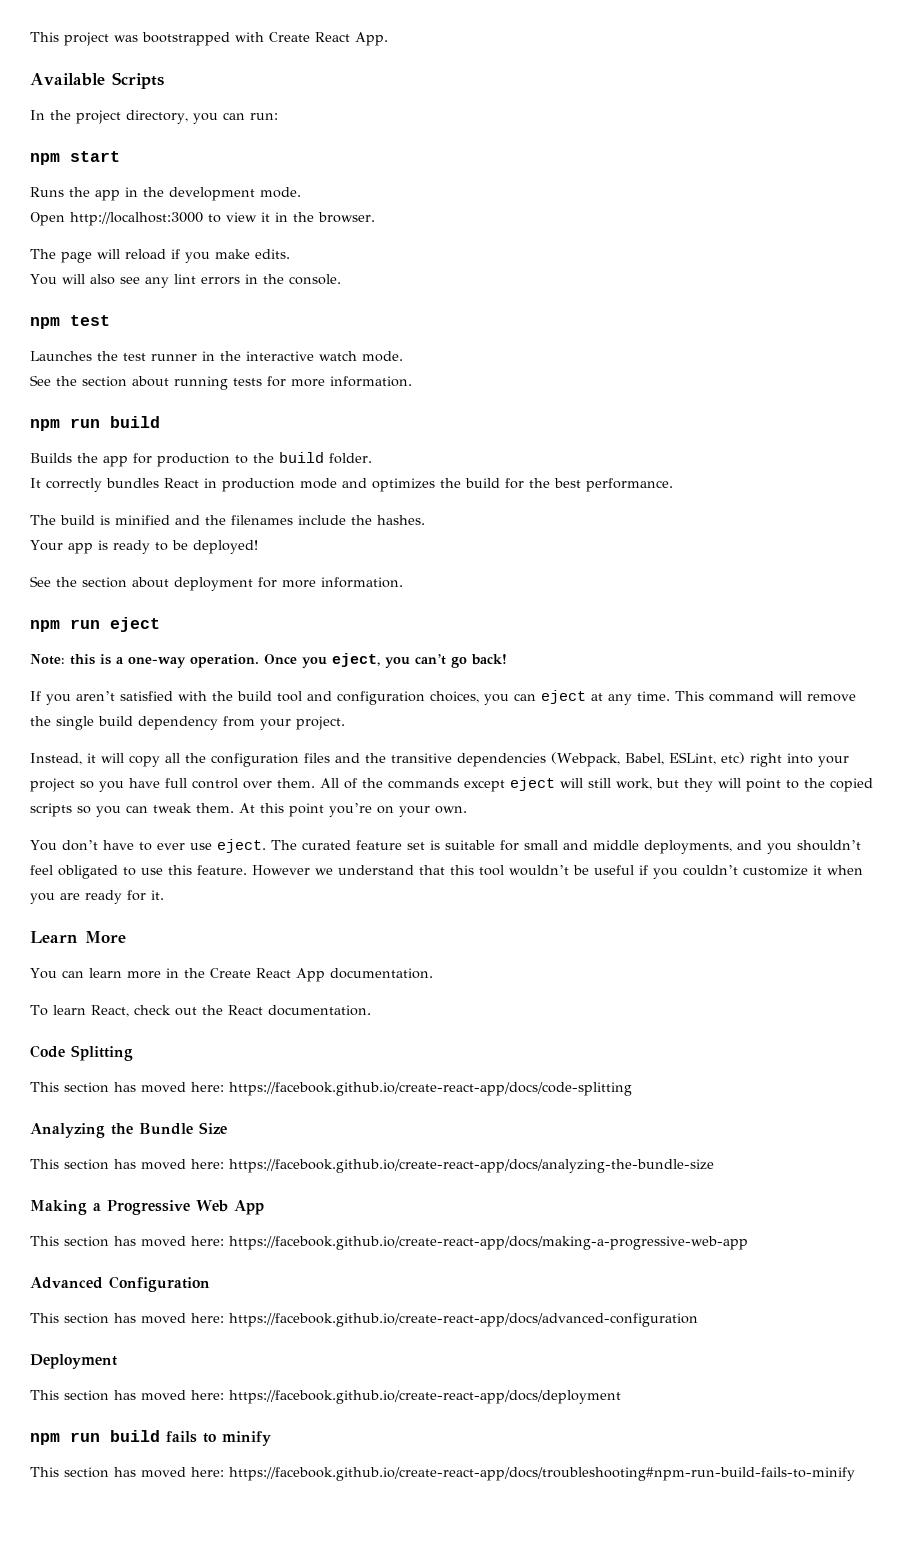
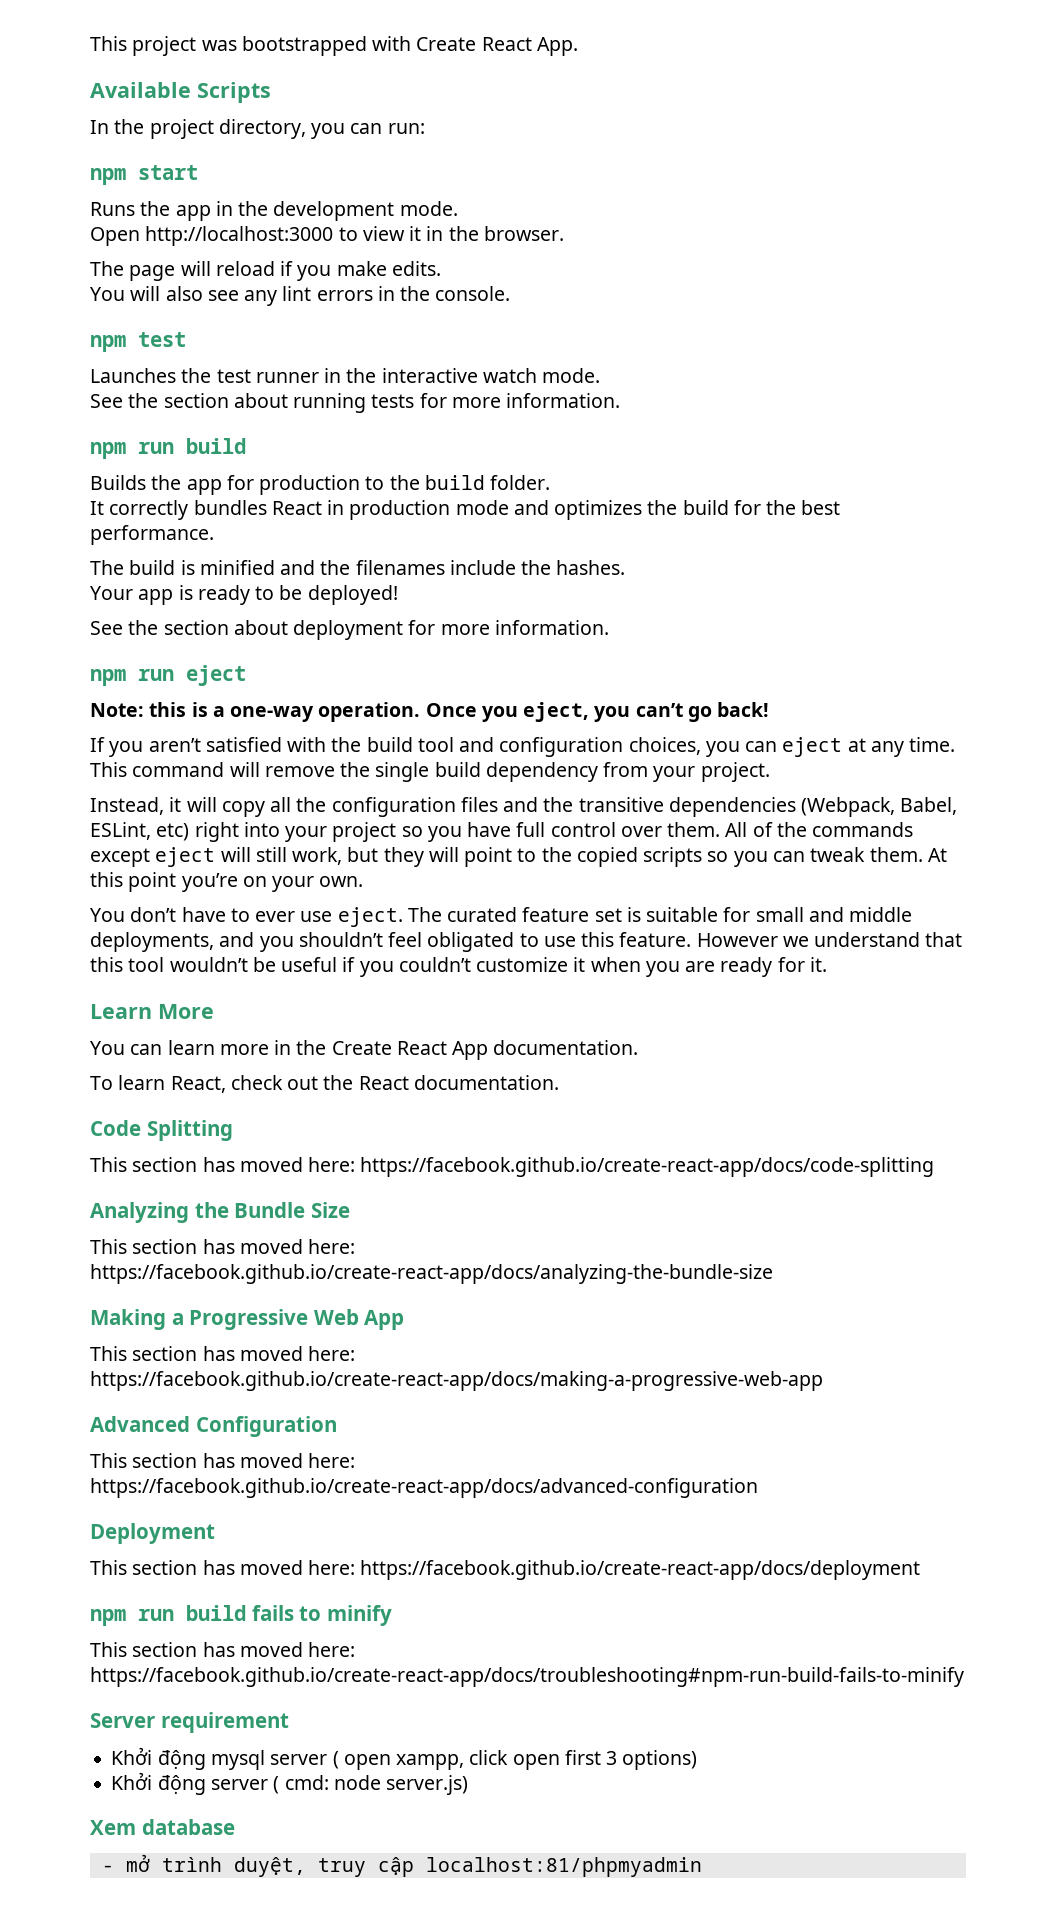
+ Server requirement
+ Khởi động mysql server ( open xampp, click open first 3 options)
+ Khởi động server ( cmd: node server.js)
+ Xem database
+ - mở trình duyệt, truy cập localhost:81/phpmyadmin

